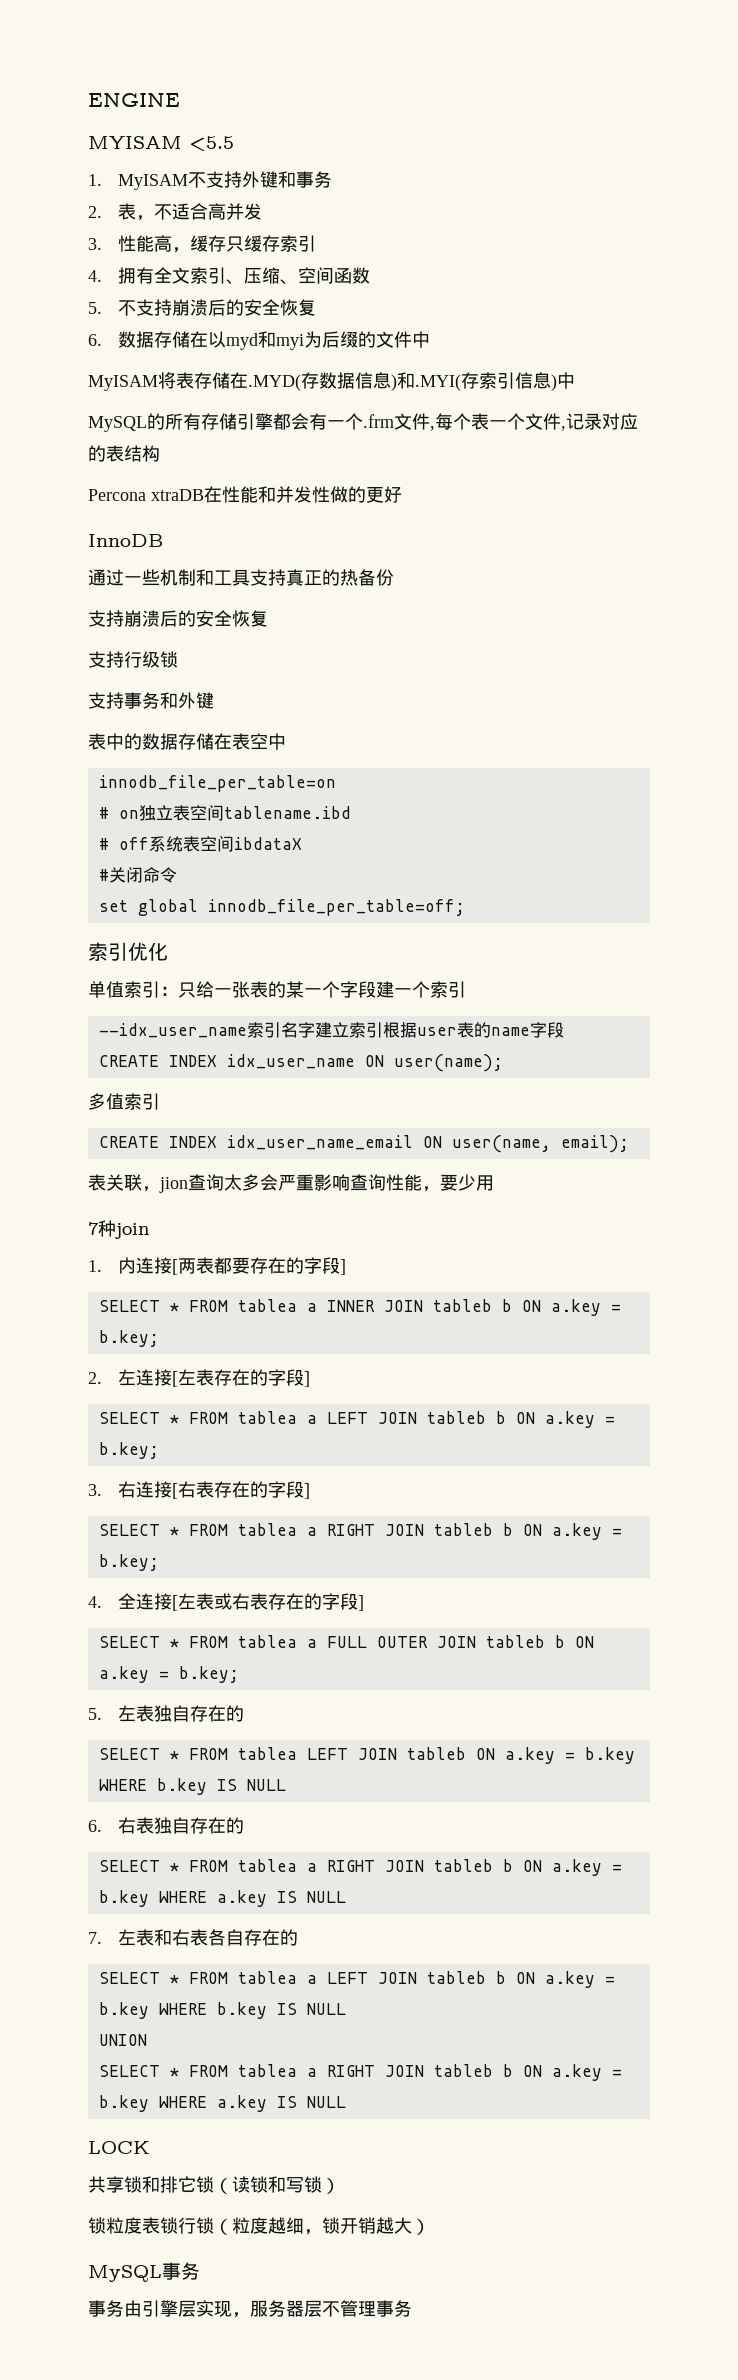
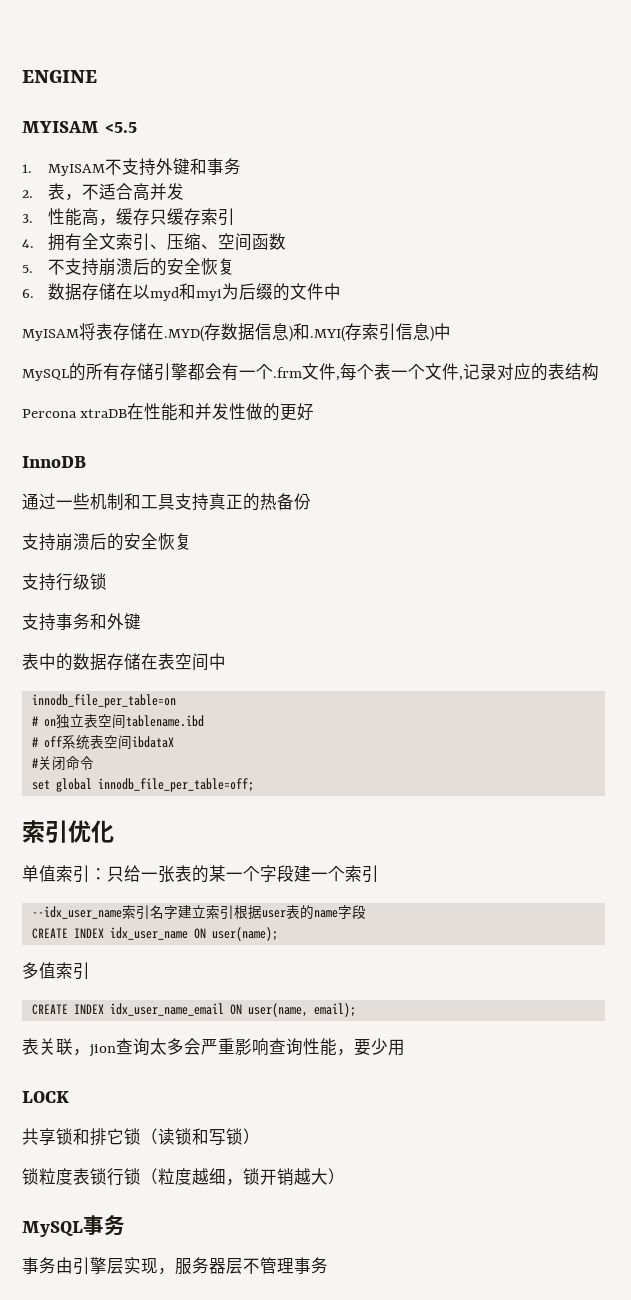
- 表中的数据存储在表空中
+ 表中的数据存储在表空间中
- 7种join
- 1.内连接[两表都要存在的字段]
- SELECT * FROM tablea a INNER JOIN tableb b ON a.key = b.key;
- 2.左连接[左表存在的字段]
- SELECT * FROM tablea a LEFT JOIN tableb b ON a.key = b.key;
- 3.右连接[右表存在的字段]
- SELECT * FROM tablea a RIGHT JOIN tableb b ON a.key = b.key;
- 4.全连接[左表或右表存在的字段]
- SELECT * FROM tablea a FULL OUTER JOIN tableb b ON a.key = b.key;
- 5.左表独自存在的
- SELECT * FROM tablea LEFT JOIN tableb ON a.key = b.key WHERE b.key IS NULL
- 6.右表独自存在的
- SELECT * FROM tablea a RIGHT JOIN tableb b ON a.key = b.key WHERE a.key IS NULL
- 7.左表和右表各自存在的
- SELECT * FROM tablea a LEFT JOIN tableb b ON a.key = b.key WHERE b.key IS NULL
- UNION
- SELECT * FROM tablea a RIGHT JOIN tableb b ON a.key = b.key WHERE a.key IS NULL

